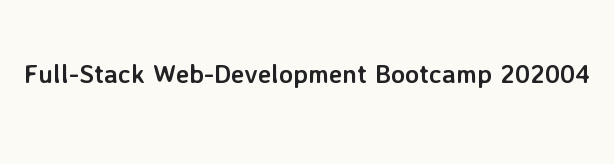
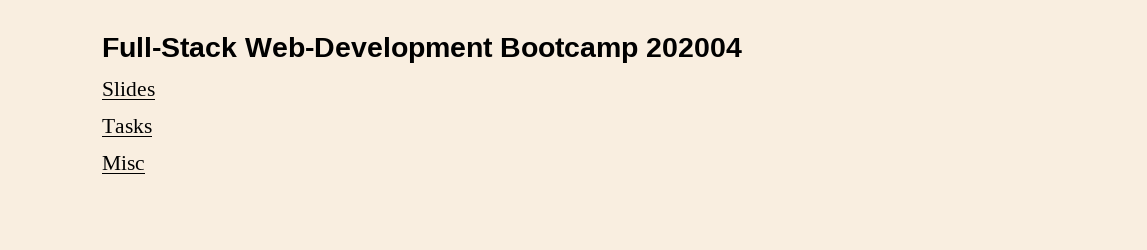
+ Slides
+ Tasks
+ Misc

